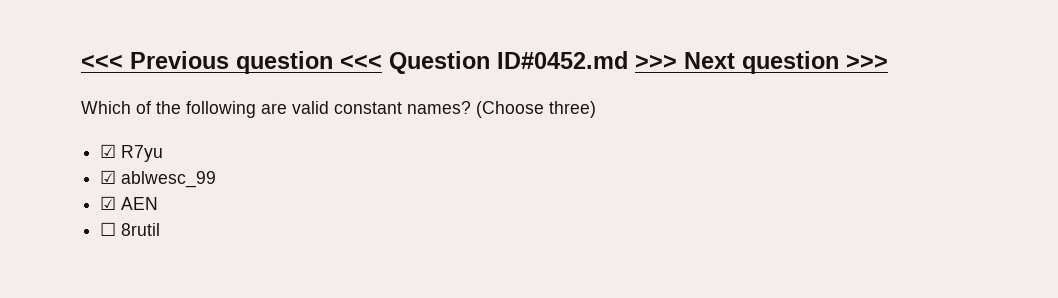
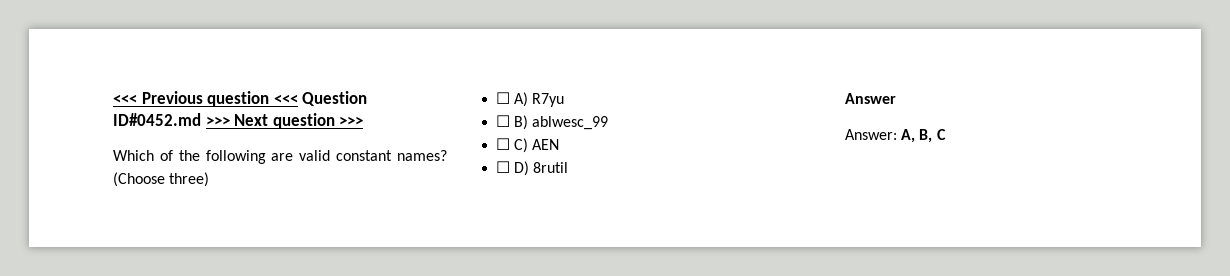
- ☑ R7yu
+ ☐ A) R7yu
- ☑ ablwesc_99
+ ☐ B) ablwesc_99
- ☑ AEN
+ ☐ C) AEN
- ☐ 8rutil
+ ☐ D) 8rutil
+ Answer
+ Answer: A, B, C

